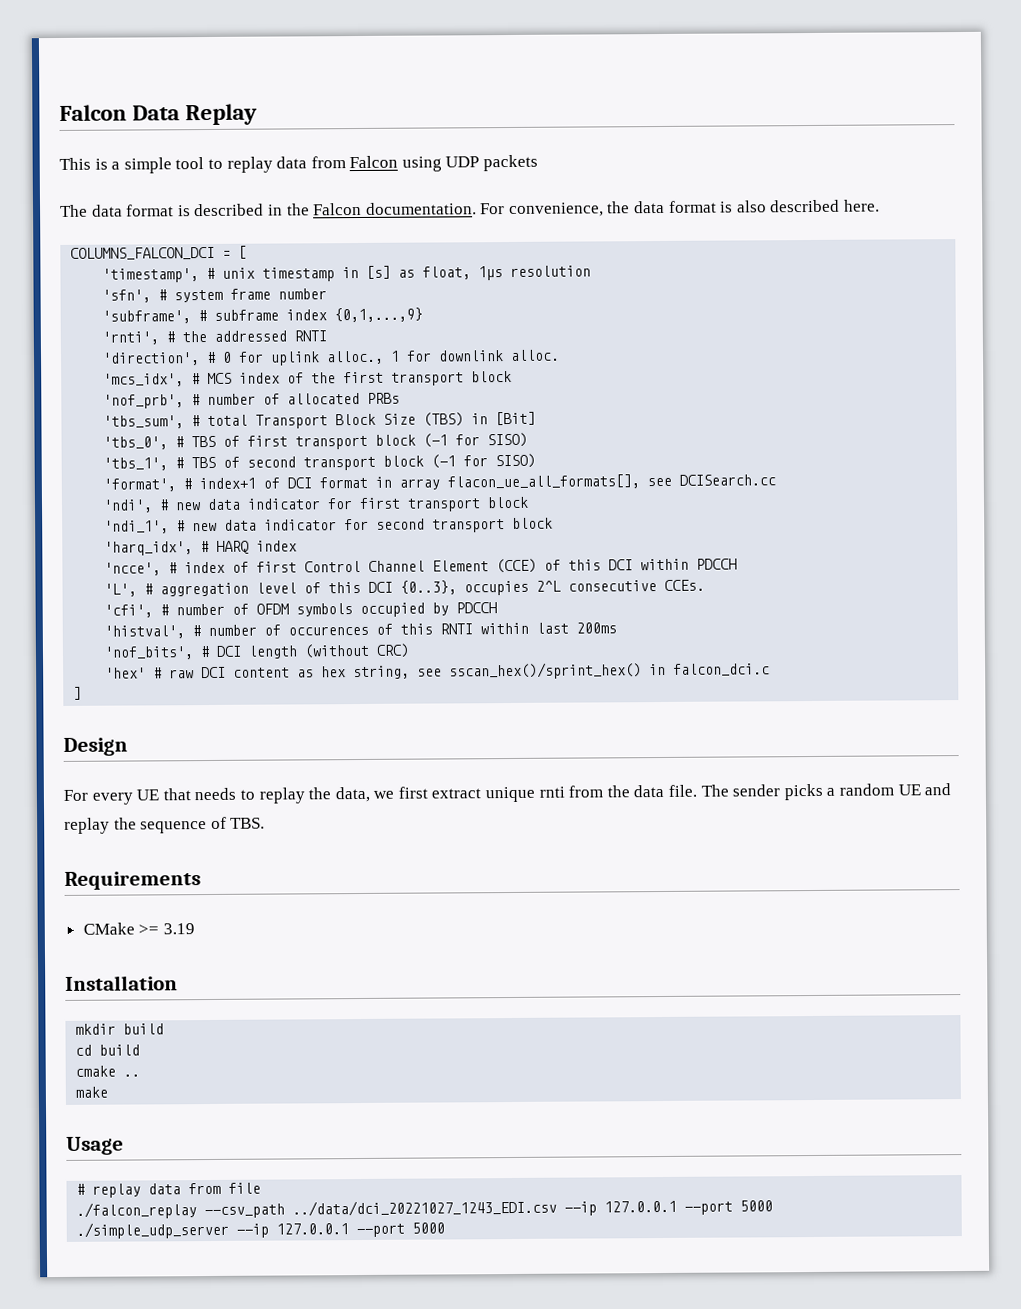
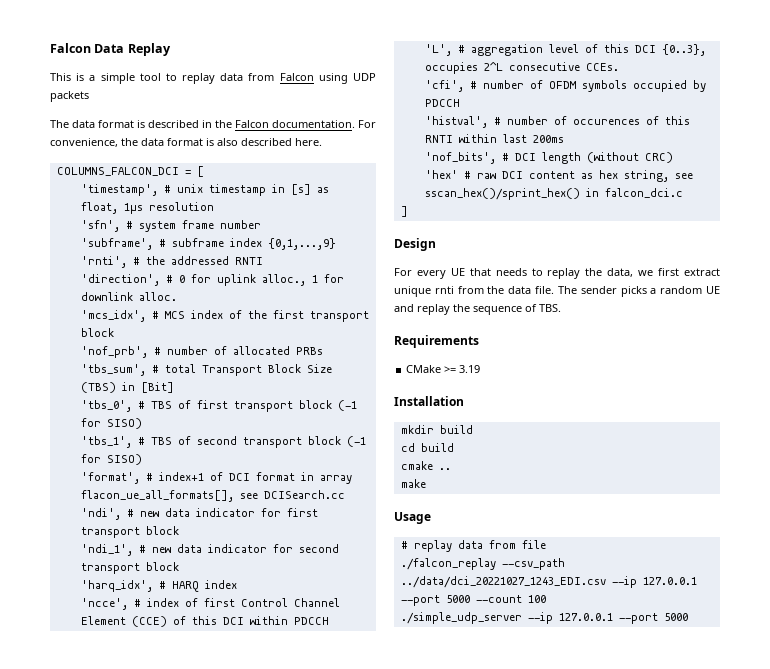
- ./falcon_replay --csv_path ../data/dci_20221027_1243_EDI.csv --ip 127.0.0.1 --port 5000
+ ./falcon_replay --csv_path ../data/dci_20221027_1243_EDI.csv --ip 127.0.0.1 --port 5000 --count 100

